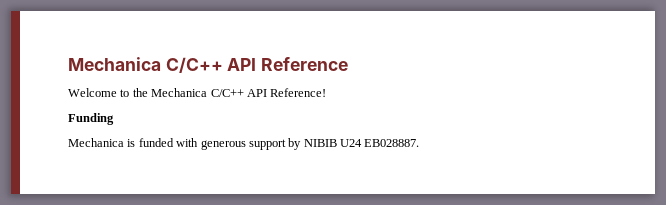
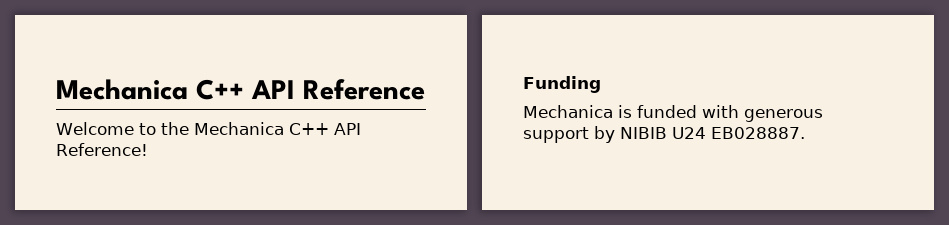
- Mechanica C/C++ API Reference
+ Mechanica C++ API Reference
- Welcome to the Mechanica C/C++ API Reference!
+ Welcome to the Mechanica C++ API Reference!

